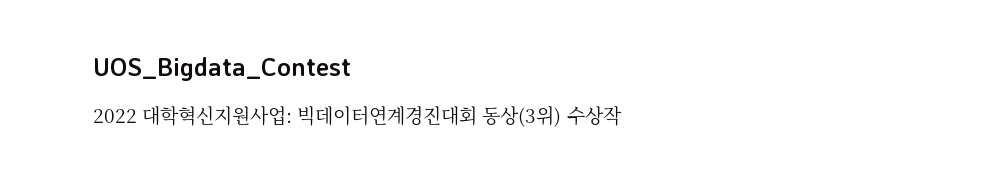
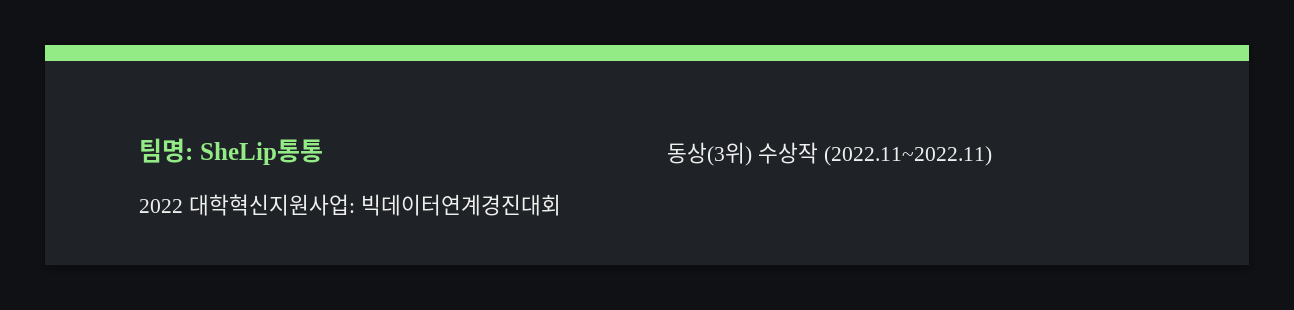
- UOS_Bigdata_Contest
+ 팀명: SheLip통통
- 2022 대학혁신지원사업: 빅데이터연계경진대회 동상(3위) 수상작
+ 2022 대학혁신지원사업: 빅데이터연계경진대회 동상(3위) 수상작 (2022.11~2022.11)

